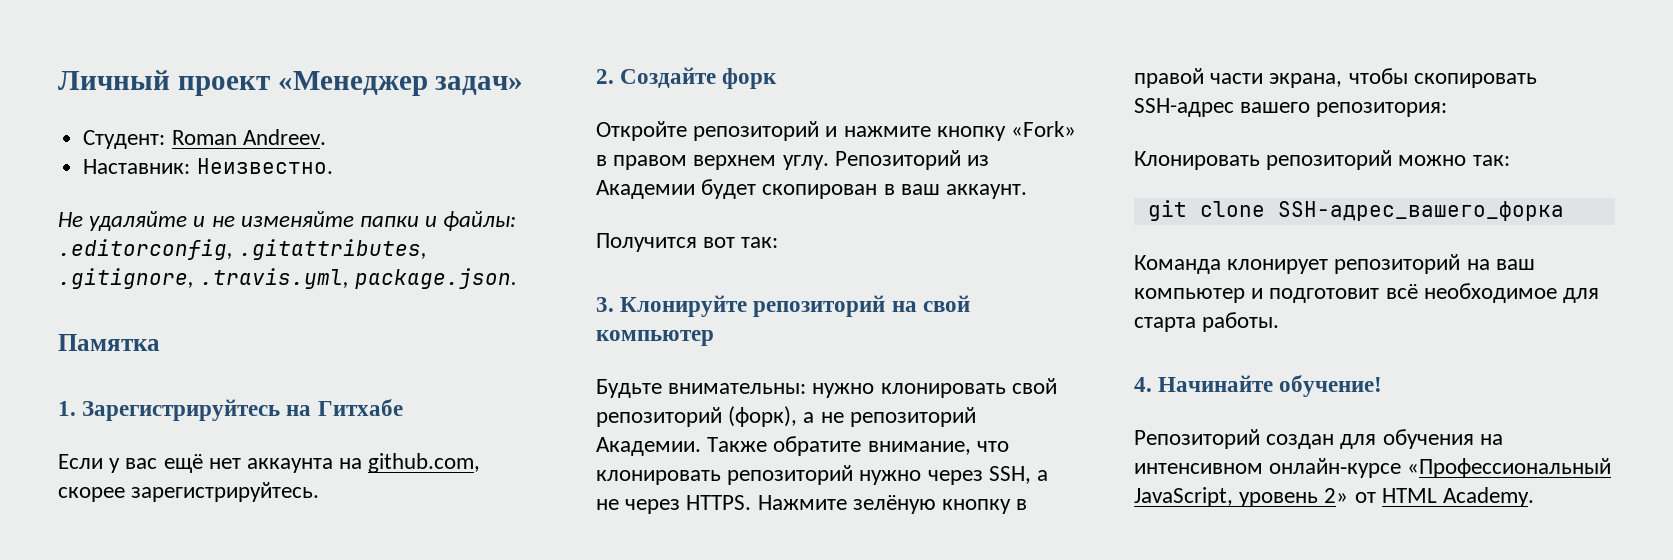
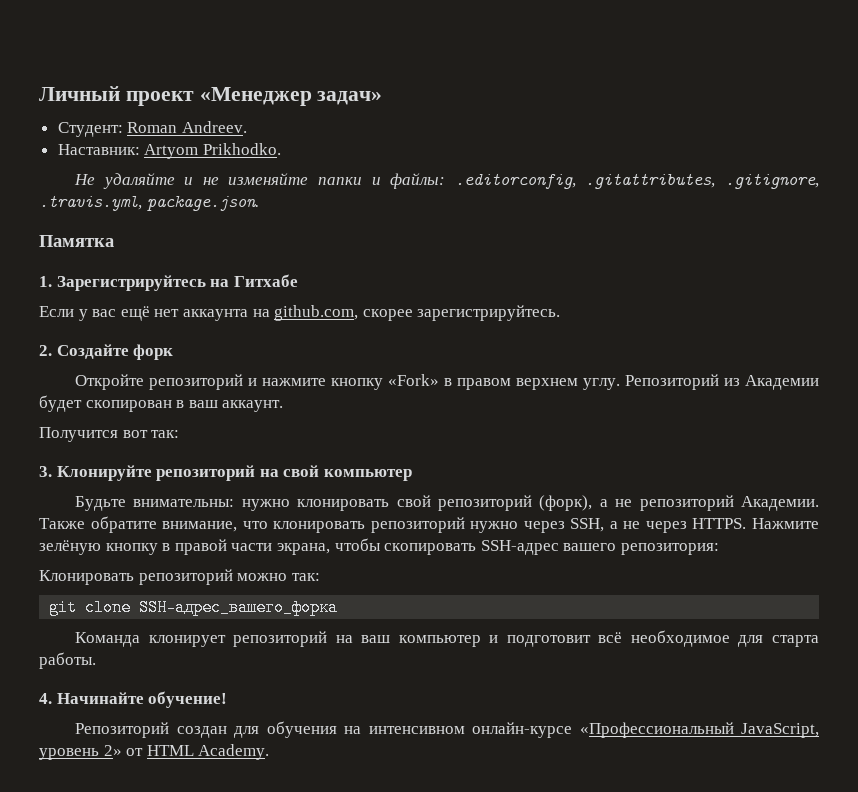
- Наставник: Неизвестно.
+ Наставник: Artyom Prikhodko.

